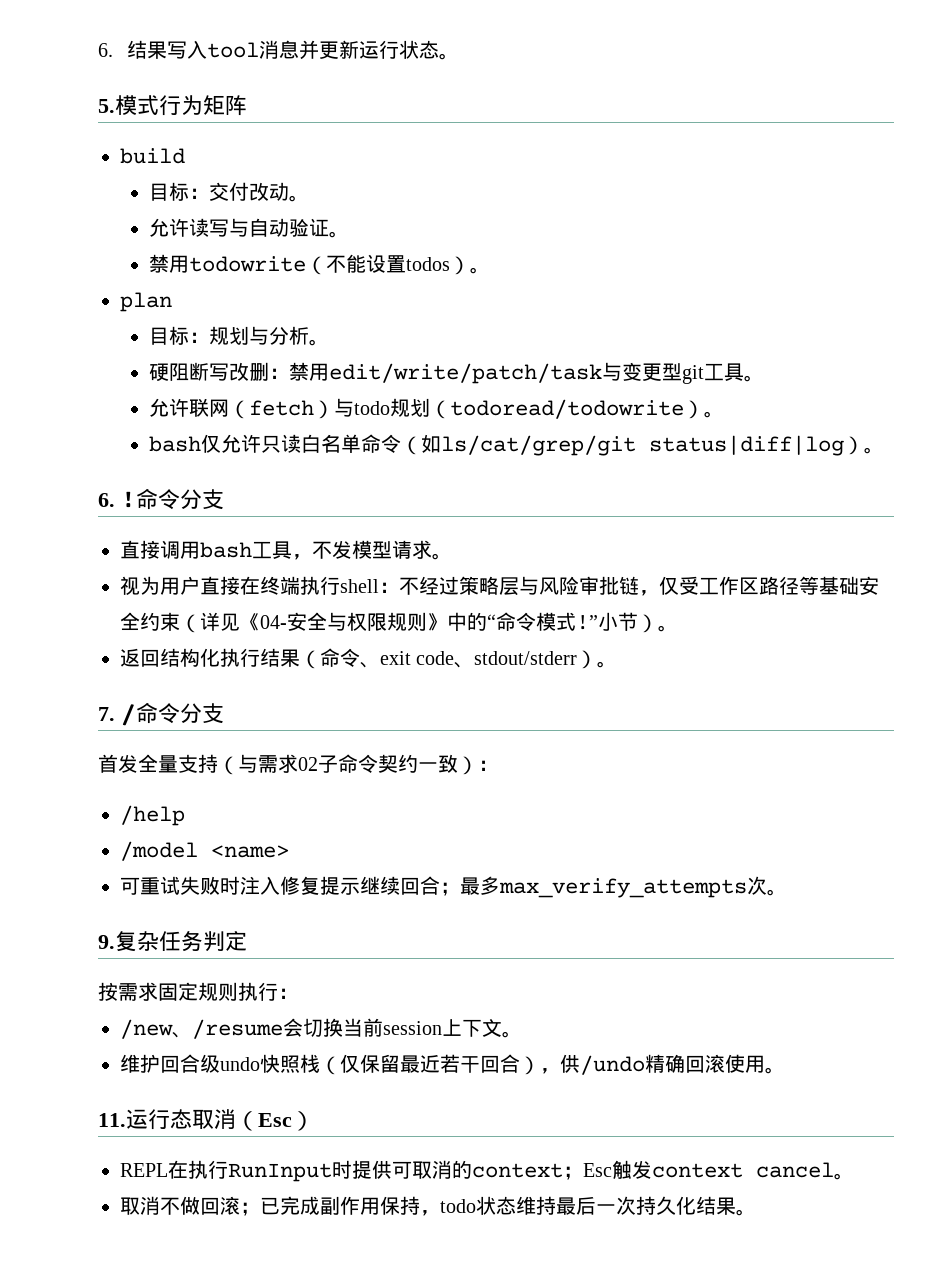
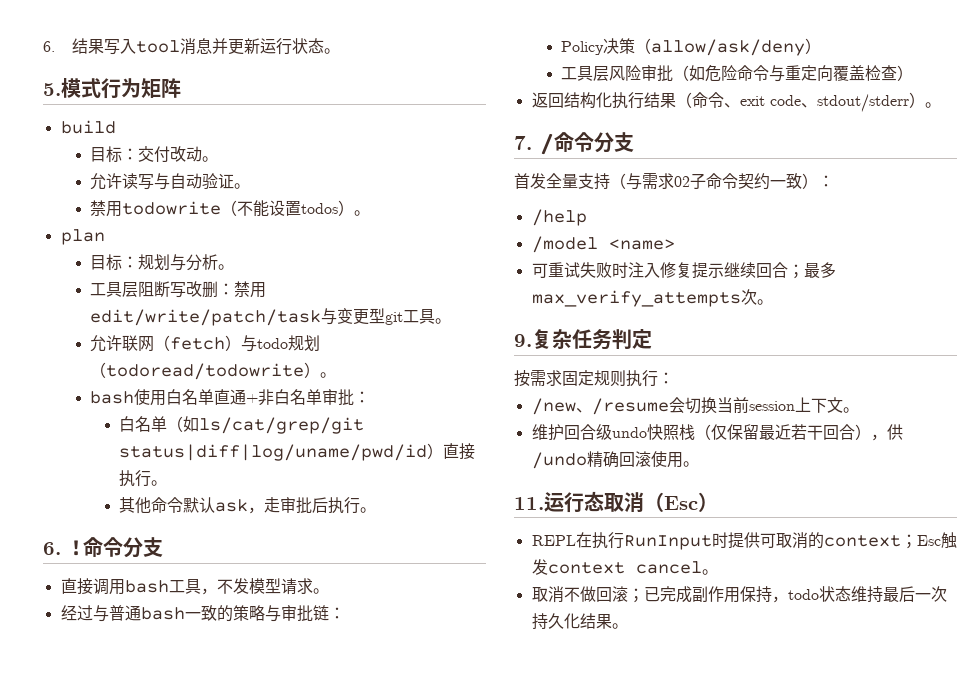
- 硬阻断写改删：禁用edit/write/patch/task与变更型git工具。
+ 工具层阻断写改删：禁用edit/write/patch/task与变更型git工具。
- bash仅允许只读白名单命令（如ls/cat/grep/git status|diff|log）。
+ bash使用白名单直通+非白名单审批：
+ 白名单（如ls/cat/grep/git status|diff|log/uname/pwd/id）直接执行。
+ 其他命令默认ask，走审批后执行。
- 视为用户直接在终端执行shell：不经过策略层与风险审批链，仅受工作区路径等基础安全约束（详见《04-安全与权限规则》中的“命令模式!”小节）。
+ 经过与普通bash一致的策略与审批链：
+ Policy决策（allow/ask/deny）
+ 工具层风险审批（如危险命令与重定向覆盖检查）

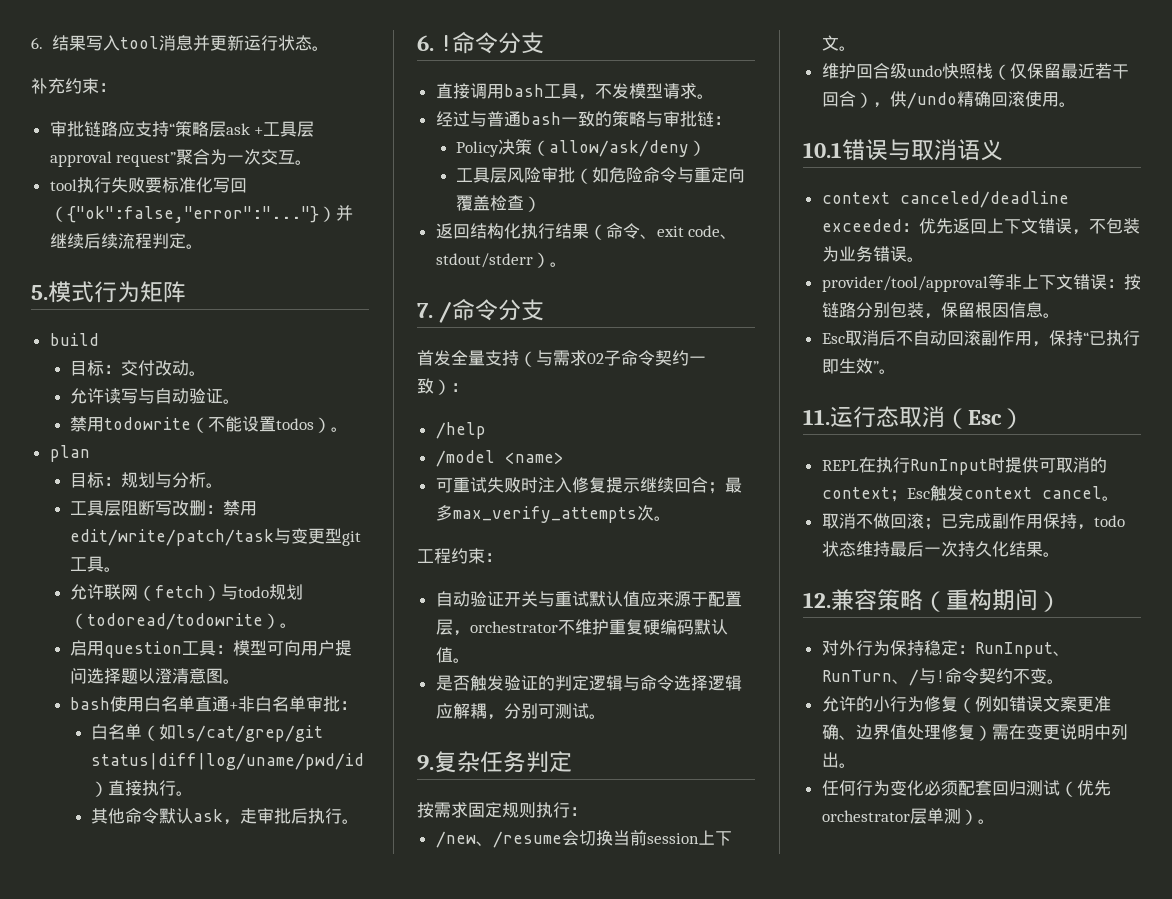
+ 补充约束：
+ 审批链路应支持“策略层ask +工具层approval request”聚合为一次交互。
+ tool执行失败要标准化写回（{"ok":false,"error":"..."}）并继续后续流程判定。
+ 启用question工具：模型可向用户提问选择题以澄清意图。
+ 工程约束：
+ 自动验证开关与重试默认值应来源于配置层，orchestrator不维护重复硬编码默认值。
+ 是否触发验证的判定逻辑与命令选择逻辑应解耦，分别可测试。
+ 10.1错误与取消语义
+ context canceled/deadline exceeded：优先返回上下文错误，不包装为业务错误。
+ provider/tool/approval等非上下文错误：按链路分别包装，保留根因信息。
+ Esc取消后不自动回滚副作用，保持“已执行即生效”。
+ 12.兼容策略（重构期间）
+ 对外行为保持稳定：RunInput、RunTurn、/与!命令契约不变。
+ 允许的小行为修复（例如错误文案更准确、边界值处理修复）需在变更说明中列出。
+ 任何行为变化必须配套回归测试（优先orchestrator层单测）。

